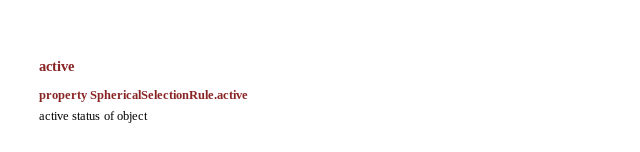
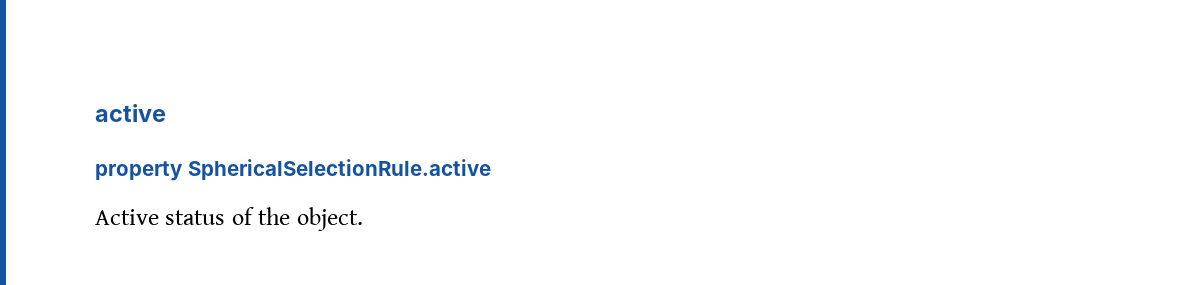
- active status of object
+ Active status of the object.

